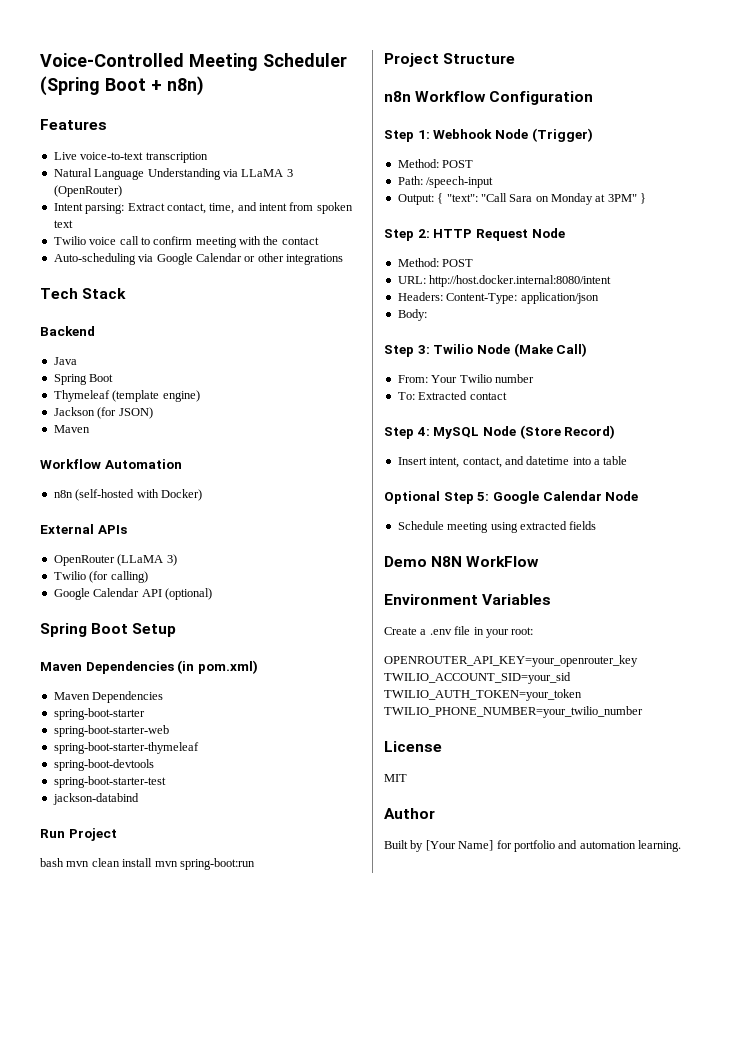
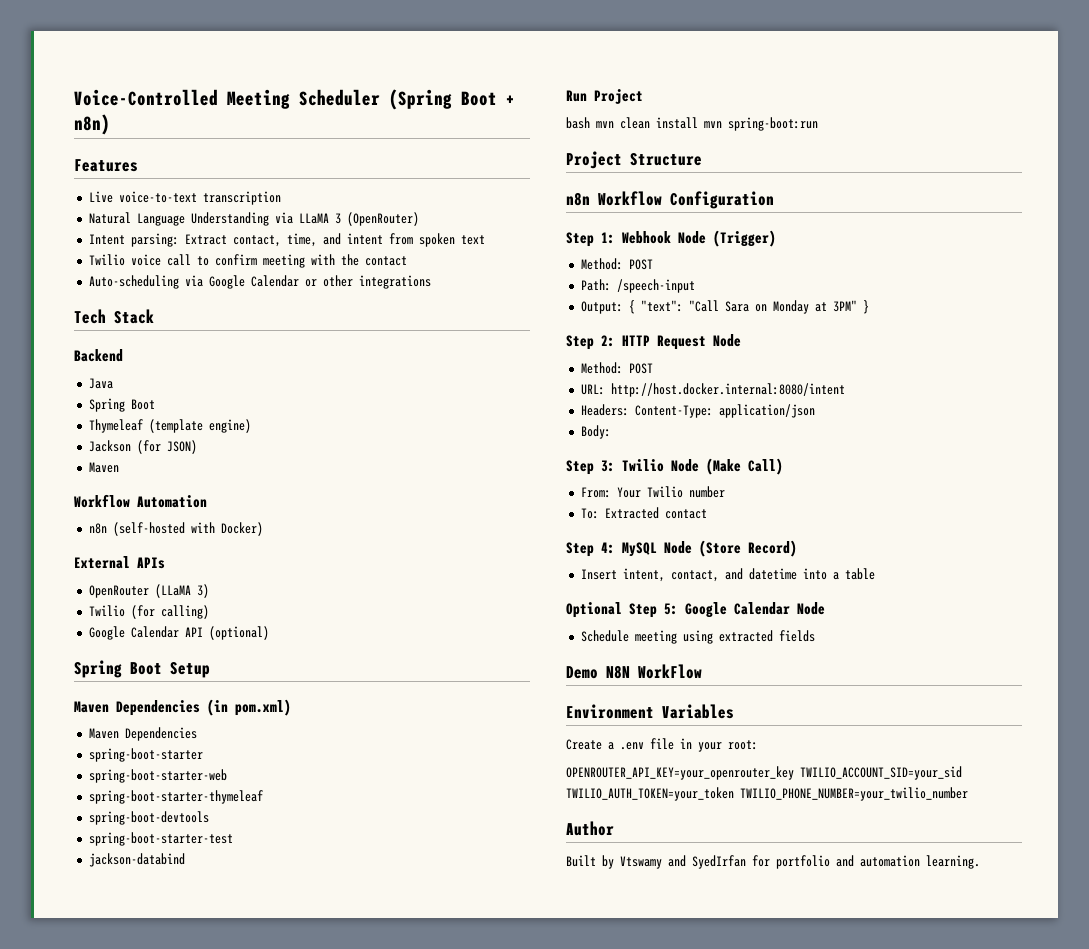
- License
- MIT
- Built by [Your Name] for portfolio and automation learning.
+ Built by Vtswamy and SyedIrfan for portfolio and automation learning.

